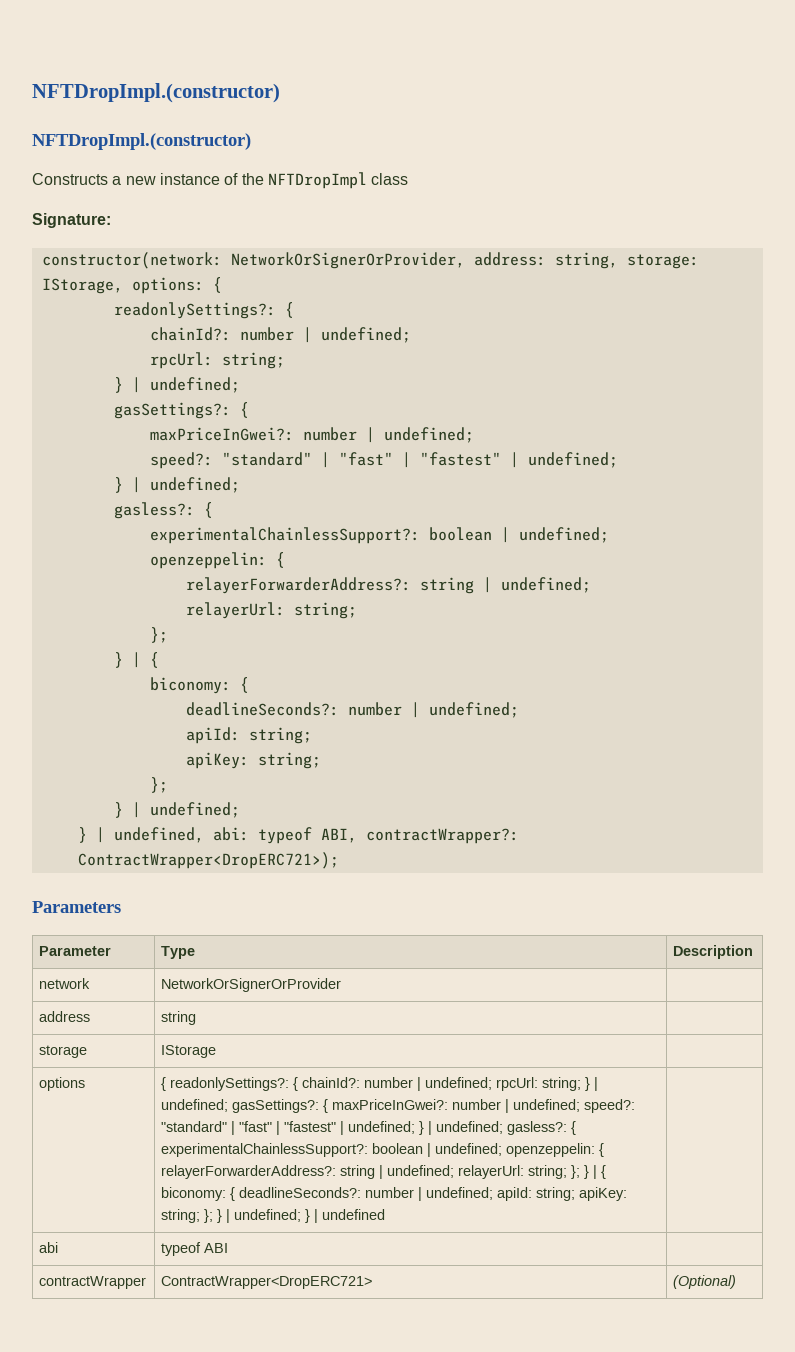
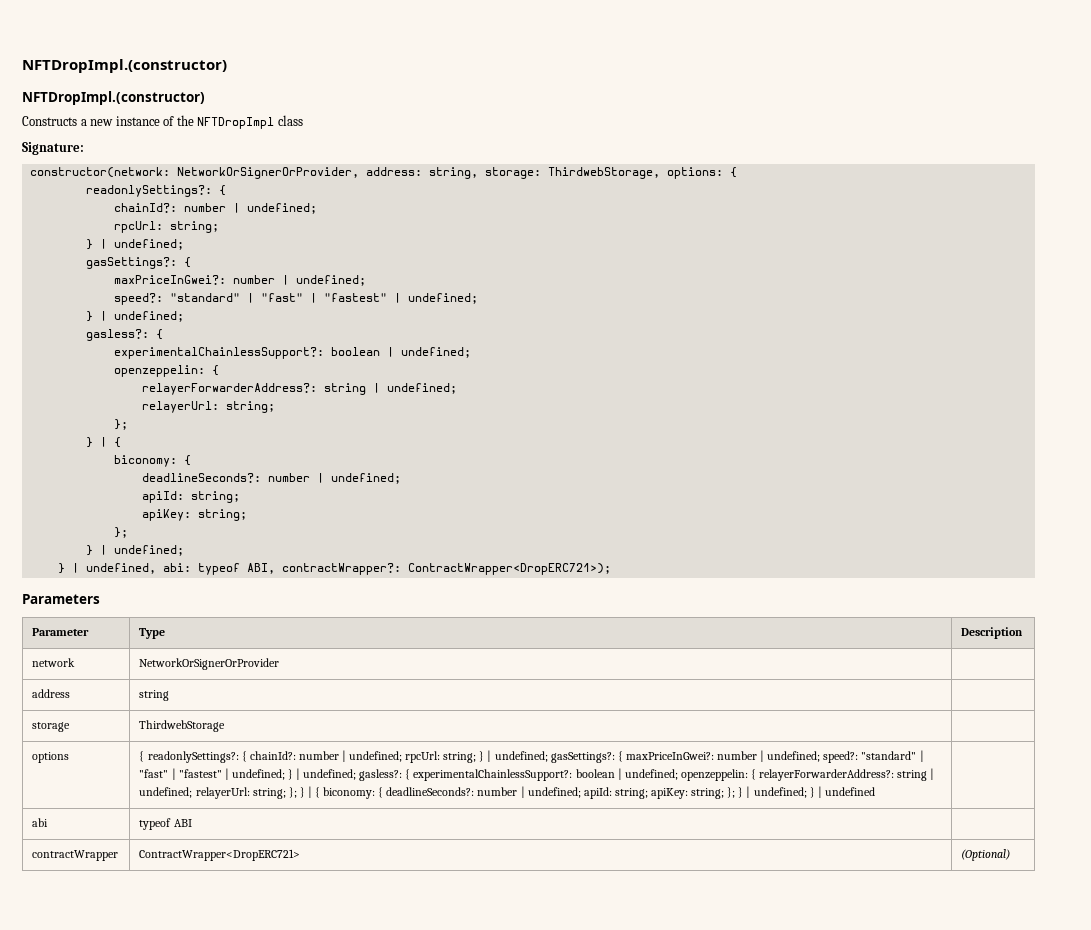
- constructor(network: NetworkOrSignerOrProvider, address: string, storage: IStorage, options: {
+ constructor(network: NetworkOrSignerOrProvider, address: string, storage: ThirdwebStorage, options: {
- storage | IStorage |
+ storage | ThirdwebStorage |

